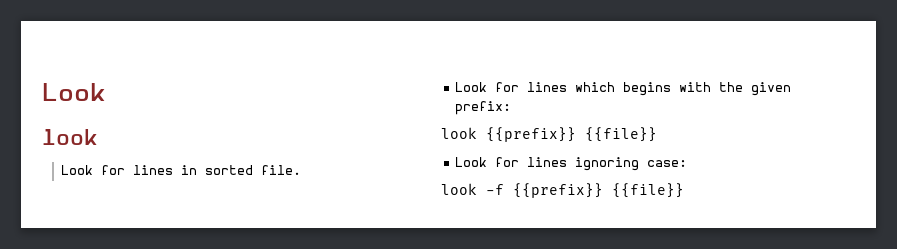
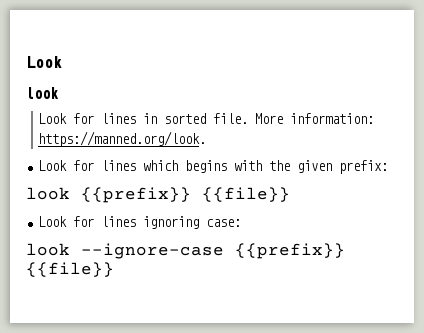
+ More information: https://manned.org/look.
- look -f {{prefix}} {{file}}
+ look --ignore-case {{prefix}} {{file}}

